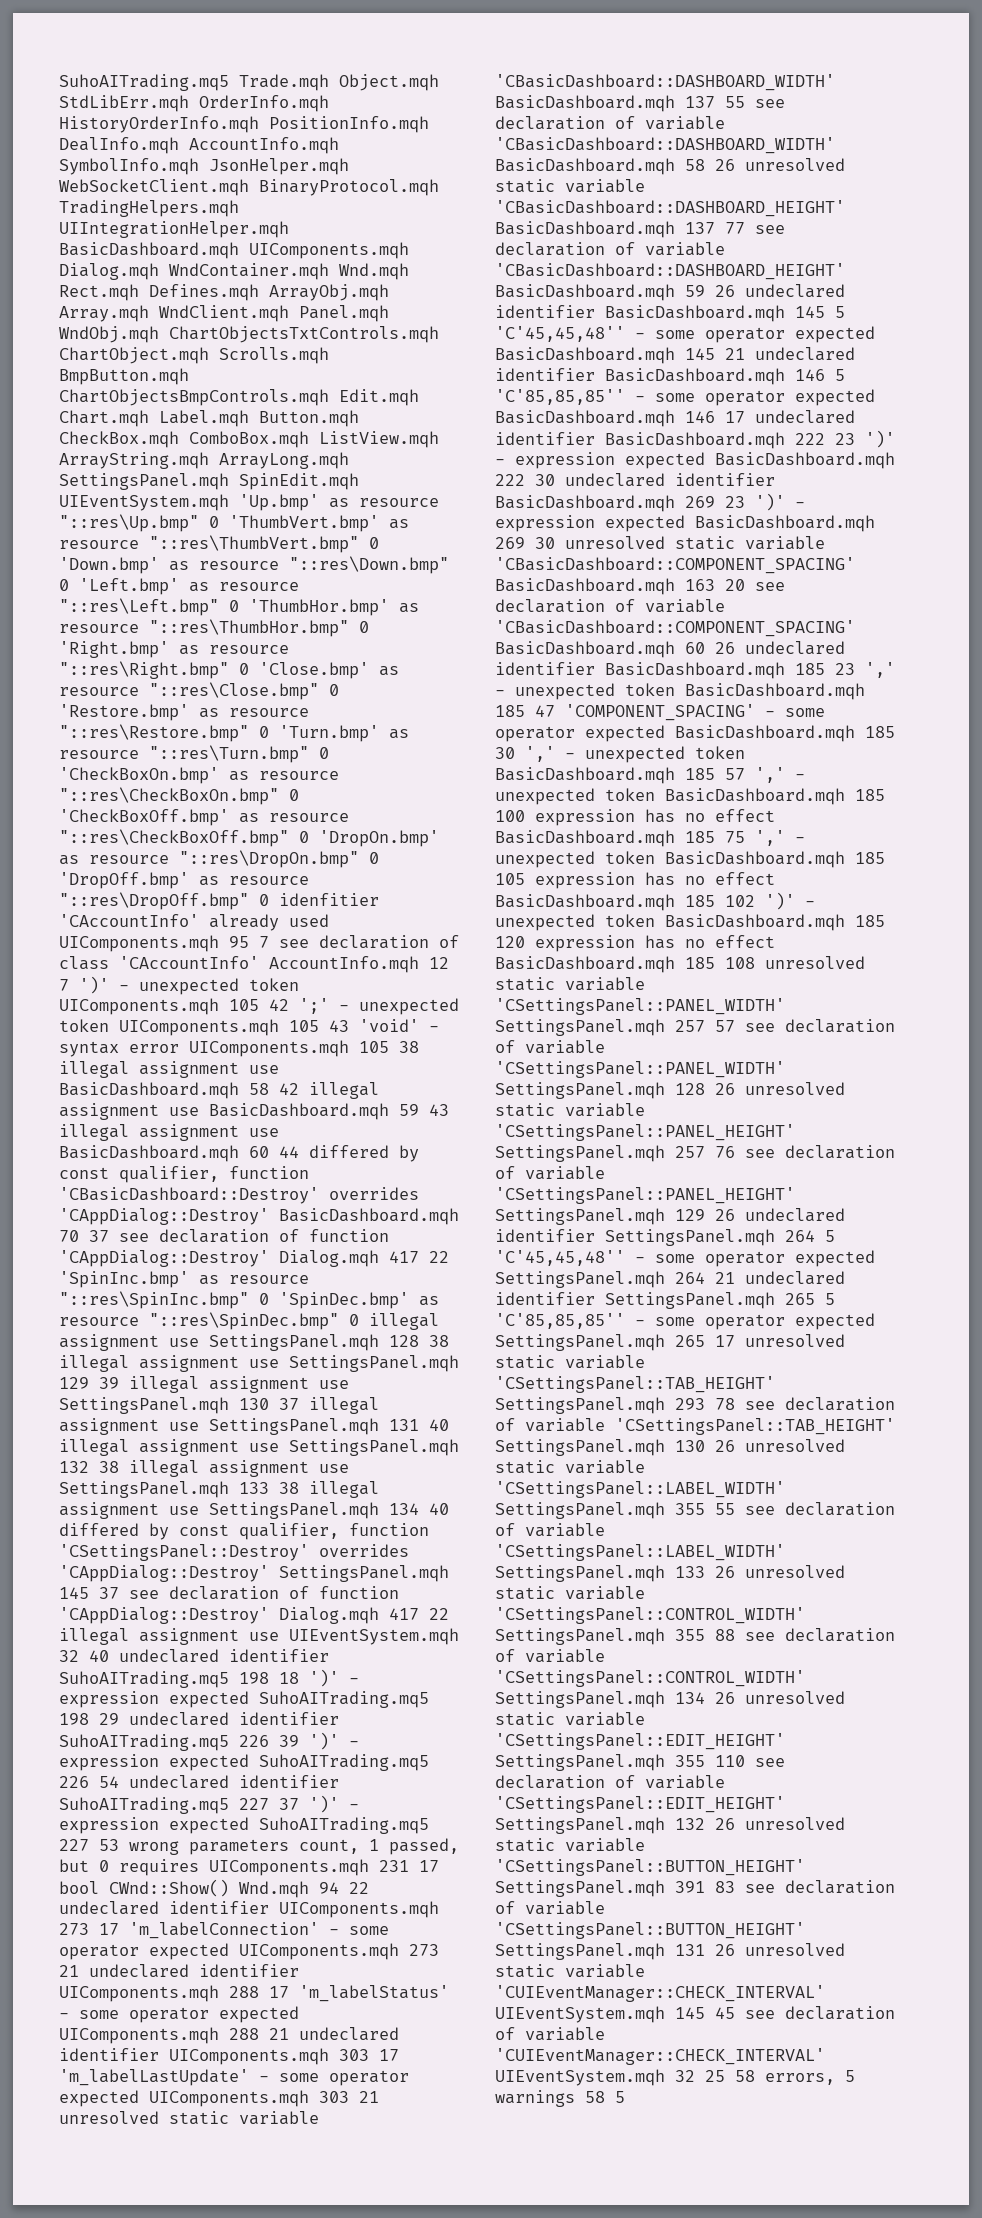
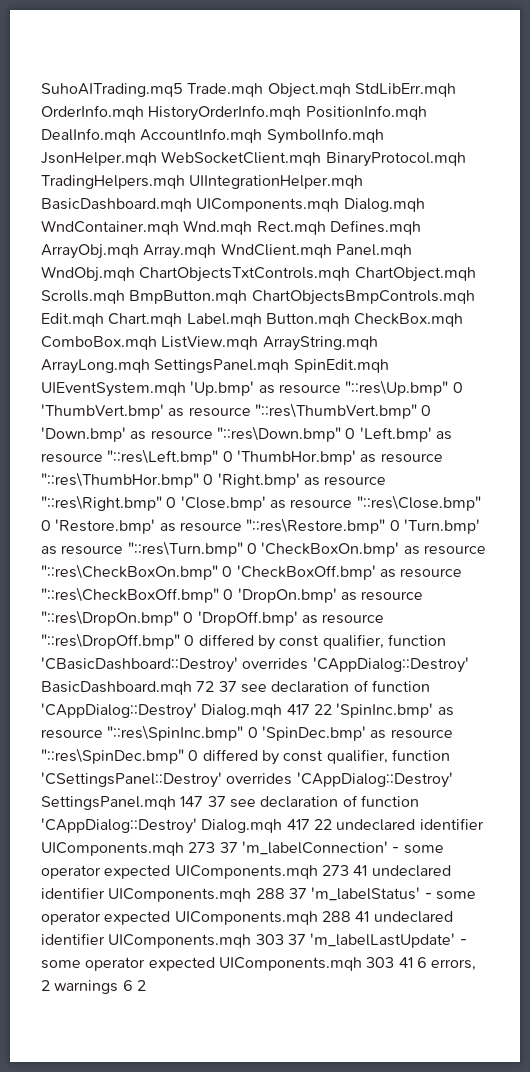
- SuhoAITrading.mq5 Trade.mqh Object.mqh StdLibErr.mqh OrderInfo.mqh HistoryOrderInfo.mqh PositionInfo.mqh DealInfo.mqh AccountInfo.mqh SymbolInfo.mqh JsonHelper.mqh WebSocketClient.mqh BinaryProtocol.mqh TradingHelpers.mqh UIIntegrationHelper.mqh BasicDashboard.mqh UIComponents.mqh Dialog.mqh WndContainer.mqh Wnd.mqh Rect.mqh Defines.mqh ArrayObj.mqh Array.mqh WndClient.mqh Panel.mqh WndObj.mqh ChartObjectsTxtControls.mqh ChartObject.mqh Scrolls.mqh BmpButton.mqh ChartObjectsBmpControls.mqh Edit.mqh Chart.mqh Label.mqh Button.mqh CheckBox.mqh ComboBox.mqh ListView.mqh ArrayString.mqh ArrayLong.mqh SettingsPanel.mqh SpinEdit.mqh UIEventSystem.mqh 'Up.bmp' as resource "::res\Up.bmp" 0 'ThumbVert.bmp' as resource "::res\ThumbVert.bmp" 0 'Down.bmp' as resource "::res\Down.bmp" 0 'Left.bmp' as resource "::res\Left.bmp" 0 'ThumbHor.bmp' as resource "::res\ThumbHor.bmp" 0 'Right.bmp' as resource "::res\Right.bmp" 0 'Close.bmp' as resource "::res\Close.bmp" 0 'Restore.bmp' as resource "::res\Restore.bmp" 0 'Turn.bmp' as resource "::res\Turn.bmp" 0 'CheckBoxOn.bmp' as resource "::res\CheckBoxOn.bmp" 0 'CheckBoxOff.bmp' as resource "::res\CheckBoxOff.bmp" 0 'DropOn.bmp' as resource "::res\DropOn.bmp" 0 'DropOff.bmp' as resource "::res\DropOff.bmp" 0 idenfitier 'CAccountInfo' already used UIComponents.mqh 95 7 see declaration of class 'CAccountInfo' AccountInfo.mqh 12 7 ')' - unexpected token UIComponents.mqh 105 42 ';' - unexpected token UIComponents.mqh 105 43 'void' - syntax error UIComponents.mqh 105 38 illegal assignment use BasicDashboard.mqh 58 42 illegal assignment use BasicDashboard.mqh 59 43 illegal assignment use BasicDashboard.mqh 60 44 differed by const qualifier, function 'CBasicDashboard::Destroy' overrides 'CAppDialog::Destroy' BasicDashboard.mqh 70 37 see declaration of function 'CAppDialog::Destroy' Dialog.mqh 417 22 'SpinInc.bmp' as resource "::res\SpinInc.bmp" 0 'SpinDec.bmp' as resource "::res\SpinDec.bmp" 0 illegal assignment use SettingsPanel.mqh 128 38 illegal assignment use SettingsPanel.mqh 129 39 illegal assignment use SettingsPanel.mqh 130 37 illegal assignment use SettingsPanel.mqh 131 40 illegal assignment use SettingsPanel.mqh 132 38 illegal assignment use SettingsPanel.mqh 133 38 illegal assignment use SettingsPanel.mqh 134 40 differed by const qualifier, function 'CSettingsPanel::Destroy' overrides 'CAppDialog::Destroy' SettingsPanel.mqh 145 37 see declaration of function 'CAppDialog::Destroy' Dialog.mqh 417 22 illegal assignment use UIEventSystem.mqh 32 40 undeclared identifier SuhoAITrading.mq5 198 18 ')' - expression expected SuhoAITrading.mq5 198 29 undeclared identifier SuhoAITrading.mq5 226 39 ')' - expression expected SuhoAITrading.mq5 226 54 undeclared identifier SuhoAITrading.mq5 227 37 ')' - expression expected SuhoAITrading.mq5 227 53 wrong parameters count, 1 passed, but 0 requires UIComponents.mqh 231 17 bool CWnd::Show() Wnd.mqh 94 22 undeclared identifier UIComponents.mqh 273 17 'm_labelConnection' - some operator expected UIComponents.mqh 273 21 undeclared identifier UIComponents.mqh 288 17 'm_labelStatus' - some operator expected UIComponents.mqh 288 21 undeclared identifier UIComponents.mqh 303 17 'm_labelLastUpdate' - some operator expected UIComponents.mqh 303 21 unresolved static variable 'CBasicDashboard::DASHBOARD_WIDTH' BasicDashboard.mqh 137 55 see declaration of variable 'CBasicDashboard::DASHBOARD_WIDTH' BasicDashboard.mqh 58 26 unresolved static variable 'CBasicDashboard::DASHBOARD_HEIGHT' BasicDashboard.mqh 137 77 see declaration of variable 'CBasicDashboard::DASHBOARD_HEIGHT' BasicDashboard.mqh 59 26 undeclared identifier BasicDashboard.mqh 145 5 'C'45,45,48'' - some operator expected BasicDashboard.mqh 145 21 undeclared identifier BasicDashboard.mqh 146 5 'C'85,85,85'' - some operator expected BasicDashboard.mqh 146 17 undeclared identifier BasicDashboard.mqh 222 23 ')' - expression expected BasicDashboard.mqh 222 30 undeclared identifier BasicDashboard.mqh 269 23 ')' - expression expected BasicDashboard.mqh 269 30 unresolved static variable 'CBasicDashboard::COMPONENT_SPACING' BasicDashboard.mqh 163 20 see declaration of variable 'CBasicDashboard::COMPONENT_SPACING' BasicDashboard.mqh 60 26 undeclared identifier BasicDashboard.mqh 185 23 ',' - unexpected token BasicDashboard.mqh 185 47 'COMPONENT_SPACING' - some operator expected BasicDashboard.mqh 185 30 ',' - unexpected token BasicDashboard.mqh 185 57 ',' - unexpected token BasicDashboard.mqh 185 100 expression has no effect BasicDashboard.mqh 185 75 ',' - unexpected token BasicDashboard.mqh 185 105 expression has no effect BasicDashboard.mqh 185 102 ')' - unexpected token BasicDashboard.mqh 185 120 expression has no effect BasicDashboard.mqh 185 108 unresolved static variable 'CSettingsPanel::PANEL_WIDTH' SettingsPanel.mqh 257 57 see declaration of variable 'CSettingsPanel::PANEL_WIDTH' SettingsPanel.mqh 128 26 unresolved static variable 'CSettingsPanel::PANEL_HEIGHT' SettingsPanel.mqh 257 76 see declaration of variable 'CSettingsPanel::PANEL_HEIGHT' SettingsPanel.mqh 129 26 undeclared identifier SettingsPanel.mqh 264 5 'C'45,45,48'' - some operator expected SettingsPanel.mqh 264 21 undeclared identifier SettingsPanel.mqh 265 5 'C'85,85,85'' - some operator expected SettingsPanel.mqh 265 17 unresolved static variable 'CSettingsPanel::TAB_HEIGHT' SettingsPanel.mqh 293 78 see declaration of variable 'CSettingsPanel::TAB_HEIGHT' SettingsPanel.mqh 130 26 unresolved static variable 'CSettingsPanel::LABEL_WIDTH' SettingsPanel.mqh 355 55 see declaration of variable 'CSettingsPanel::LABEL_WIDTH' SettingsPanel.mqh 133 26 unresolved static variable 'CSettingsPanel::CONTROL_WIDTH' SettingsPanel.mqh 355 88 see declaration of variable 'CSettingsPanel::CONTROL_WIDTH' SettingsPanel.mqh 134 26 unresolved static variable 'CSettingsPanel::EDIT_HEIGHT' SettingsPanel.mqh 355 110 see declaration of variable 'CSettingsPanel::EDIT_HEIGHT' SettingsPanel.mqh 132 26 unresolved static variable 'CSettingsPanel::BUTTON_HEIGHT' SettingsPanel.mqh 391 83 see declaration of variable 'CSettingsPanel::BUTTON_HEIGHT' SettingsPanel.mqh 131 26 unresolved static variable 'CUIEventManager::CHECK_INTERVAL' UIEventSystem.mqh 145 45 see declaration of variable 'CUIEventManager::CHECK_INTERVAL' UIEventSystem.mqh 32 25 58 errors, 5 warnings 58 5
+ SuhoAITrading.mq5 Trade.mqh Object.mqh StdLibErr.mqh OrderInfo.mqh HistoryOrderInfo.mqh PositionInfo.mqh DealInfo.mqh AccountInfo.mqh SymbolInfo.mqh JsonHelper.mqh WebSocketClient.mqh BinaryProtocol.mqh TradingHelpers.mqh UIIntegrationHelper.mqh BasicDashboard.mqh UIComponents.mqh Dialog.mqh WndContainer.mqh Wnd.mqh Rect.mqh Defines.mqh ArrayObj.mqh Array.mqh WndClient.mqh Panel.mqh WndObj.mqh ChartObjectsTxtControls.mqh ChartObject.mqh Scrolls.mqh BmpButton.mqh ChartObjectsBmpControls.mqh Edit.mqh Chart.mqh Label.mqh Button.mqh CheckBox.mqh ComboBox.mqh ListView.mqh ArrayString.mqh ArrayLong.mqh SettingsPanel.mqh SpinEdit.mqh UIEventSystem.mqh 'Up.bmp' as resource "::res\Up.bmp" 0 'ThumbVert.bmp' as resource "::res\ThumbVert.bmp" 0 'Down.bmp' as resource "::res\Down.bmp" 0 'Left.bmp' as resource "::res\Left.bmp" 0 'ThumbHor.bmp' as resource "::res\ThumbHor.bmp" 0 'Right.bmp' as resource "::res\Right.bmp" 0 'Close.bmp' as resource "::res\Close.bmp" 0 'Restore.bmp' as resource "::res\Restore.bmp" 0 'Turn.bmp' as resource "::res\Turn.bmp" 0 'CheckBoxOn.bmp' as resource "::res\CheckBoxOn.bmp" 0 'CheckBoxOff.bmp' as resource "::res\CheckBoxOff.bmp" 0 'DropOn.bmp' as resource "::res\DropOn.bmp" 0 'DropOff.bmp' as resource "::res\DropOff.bmp" 0 differed by const qualifier, function 'CBasicDashboard::Destroy' overrides 'CAppDialog::Destroy' BasicDashboard.mqh 72 37 see declaration of function 'CAppDialog::Destroy' Dialog.mqh 417 22 'SpinInc.bmp' as resource "::res\SpinInc.bmp" 0 'SpinDec.bmp' as resource "::res\SpinDec.bmp" 0 differed by const qualifier, function 'CSettingsPanel::Destroy' overrides 'CAppDialog::Destroy' SettingsPanel.mqh 147 37 see declaration of function 'CAppDialog::Destroy' Dialog.mqh 417 22 undeclared identifier UIComponents.mqh 273 37 'm_labelConnection' - some operator expected UIComponents.mqh 273 41 undeclared identifier UIComponents.mqh 288 37 'm_labelStatus' - some operator expected UIComponents.mqh 288 41 undeclared identifier UIComponents.mqh 303 37 'm_labelLastUpdate' - some operator expected UIComponents.mqh 303 41 6 errors, 2 warnings 6 2

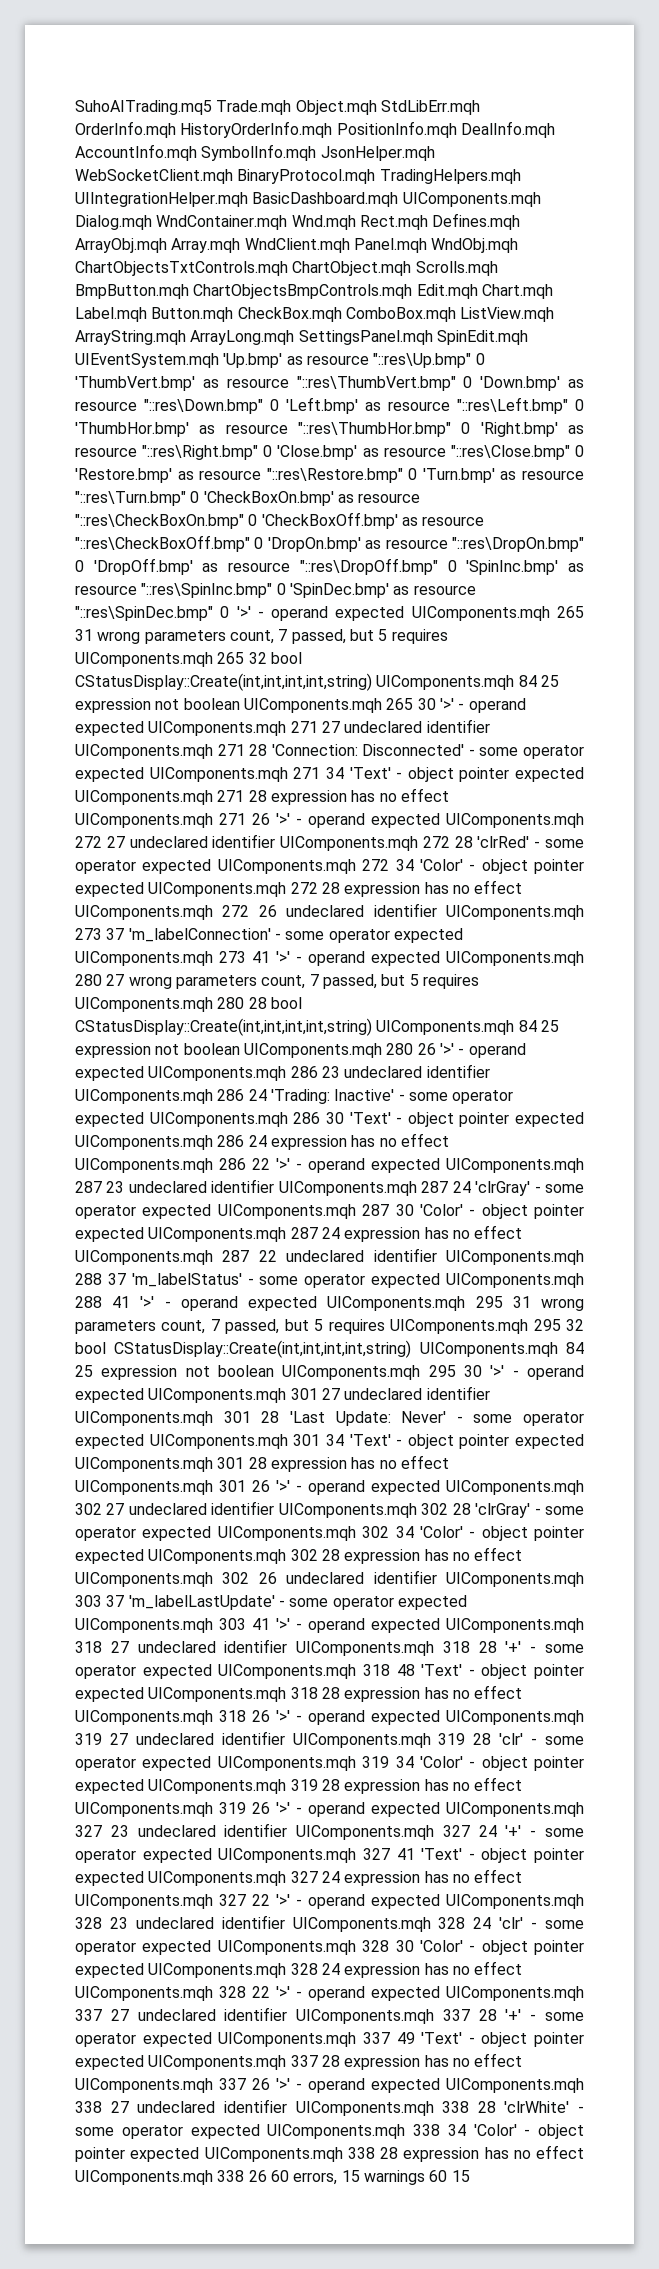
- SuhoAITrading.mq5 Trade.mqh Object.mqh StdLibErr.mqh OrderInfo.mqh HistoryOrderInfo.mqh PositionInfo.mqh DealInfo.mqh AccountInfo.mqh SymbolInfo.mqh JsonHelper.mqh WebSocketClient.mqh BinaryProtocol.mqh TradingHelpers.mqh UIIntegrationHelper.mqh BasicDashboard.mqh UIComponents.mqh Dialog.mqh WndContainer.mqh Wnd.mqh Rect.mqh Defines.mqh ArrayObj.mqh Array.mqh WndClient.mqh Panel.mqh WndObj.mqh ChartObjectsTxtControls.mqh ChartObject.mqh Scrolls.mqh BmpButton.mqh ChartObjectsBmpControls.mqh Edit.mqh Chart.mqh Label.mqh Button.mqh CheckBox.mqh ComboBox.mqh ListView.mqh ArrayString.mqh ArrayLong.mqh SettingsPanel.mqh SpinEdit.mqh UIEventSystem.mqh 'Up.bmp' as resource "::res\Up.bmp" 0 'ThumbVert.bmp' as resource "::res\ThumbVert.bmp" 0 'Down.bmp' as resource "::res\Down.bmp" 0 'Left.bmp' as resource "::res\Left.bmp" 0 'ThumbHor.bmp' as resource "::res\ThumbHor.bmp" 0 'Right.bmp' as resource "::res\Right.bmp" 0 'Close.bmp' as resource "::res\Close.bmp" 0 'Restore.bmp' as resource "::res\Restore.bmp" 0 'Turn.bmp' as resource "::res\Turn.bmp" 0 'CheckBoxOn.bmp' as resource "::res\CheckBoxOn.bmp" 0 'CheckBoxOff.bmp' as resource "::res\CheckBoxOff.bmp" 0 'DropOn.bmp' as resource "::res\DropOn.bmp" 0 'DropOff.bmp' as resource "::res\DropOff.bmp" 0 differed by const qualifier, function 'CBasicDashboard::Destroy' overrides 'CAppDialog::Destroy' BasicDashboard.mqh 72 37 see declaration of function 'CAppDialog::Destroy' Dialog.mqh 417 22 'SpinInc.bmp' as resource "::res\SpinInc.bmp" 0 'SpinDec.bmp' as resource "::res\SpinDec.bmp" 0 differed by const qualifier, function 'CSettingsPanel::Destroy' overrides 'CAppDialog::Destroy' SettingsPanel.mqh 147 37 see declaration of function 'CAppDialog::Destroy' Dialog.mqh 417 22 undeclared identifier UIComponents.mqh 273 37 'm_labelConnection' - some operator expected UIComponents.mqh 273 41 undeclared identifier UIComponents.mqh 288 37 'm_labelStatus' - some operator expected UIComponents.mqh 288 41 undeclared identifier UIComponents.mqh 303 37 'm_labelLastUpdate' - some operator expected UIComponents.mqh 303 41 6 errors, 2 warnings 6 2
+ SuhoAITrading.mq5 Trade.mqh Object.mqh StdLibErr.mqh OrderInfo.mqh HistoryOrderInfo.mqh PositionInfo.mqh DealInfo.mqh AccountInfo.mqh SymbolInfo.mqh JsonHelper.mqh WebSocketClient.mqh BinaryProtocol.mqh TradingHelpers.mqh UIIntegrationHelper.mqh BasicDashboard.mqh UIComponents.mqh Dialog.mqh WndContainer.mqh Wnd.mqh Rect.mqh Defines.mqh ArrayObj.mqh Array.mqh WndClient.mqh Panel.mqh WndObj.mqh ChartObjectsTxtControls.mqh ChartObject.mqh Scrolls.mqh BmpButton.mqh ChartObjectsBmpControls.mqh Edit.mqh Chart.mqh Label.mqh Button.mqh CheckBox.mqh ComboBox.mqh ListView.mqh ArrayString.mqh ArrayLong.mqh SettingsPanel.mqh SpinEdit.mqh UIEventSystem.mqh 'Up.bmp' as resource "::res\Up.bmp" 0 'ThumbVert.bmp' as resource "::res\ThumbVert.bmp" 0 'Down.bmp' as resource "::res\Down.bmp" 0 'Left.bmp' as resource "::res\Left.bmp" 0 'ThumbHor.bmp' as resource "::res\ThumbHor.bmp" 0 'Right.bmp' as resource "::res\Right.bmp" 0 'Close.bmp' as resource "::res\Close.bmp" 0 'Restore.bmp' as resource "::res\Restore.bmp" 0 'Turn.bmp' as resource "::res\Turn.bmp" 0 'CheckBoxOn.bmp' as resource "::res\CheckBoxOn.bmp" 0 'CheckBoxOff.bmp' as resource "::res\CheckBoxOff.bmp" 0 'DropOn.bmp' as resource "::res\DropOn.bmp" 0 'DropOff.bmp' as resource "::res\DropOff.bmp" 0 'SpinInc.bmp' as resource "::res\SpinInc.bmp" 0 'SpinDec.bmp' as resource "::res\SpinDec.bmp" 0 '>' - operand expected UIComponents.mqh 265 31 wrong parameters count, 7 passed, but 5 requires UIComponents.mqh 265 32 bool CStatusDisplay::Create(int,int,int,int,string) UIComponents.mqh 84 25 expression not boolean UIComponents.mqh 265 30 '>' - operand expected UIComponents.mqh 271 27 undeclared identifier UIComponents.mqh 271 28 'Connection: Disconnected' - some operator expected UIComponents.mqh 271 34 'Text' - object pointer expected UIComponents.mqh 271 28 expression has no effect UIComponents.mqh 271 26 '>' - operand expected UIComponents.mqh 272 27 undeclared identifier UIComponents.mqh 272 28 'clrRed' - some operator expected UIComponents.mqh 272 34 'Color' - object pointer expected UIComponents.mqh 272 28 expression has no effect UIComponents.mqh 272 26 undeclared identifier UIComponents.mqh 273 37 'm_labelConnection' - some operator expected UIComponents.mqh 273 41 '>' - operand expected UIComponents.mqh 280 27 wrong parameters count, 7 passed, but 5 requires UIComponents.mqh 280 28 bool CStatusDisplay::Create(int,int,int,int,string) UIComponents.mqh 84 25 expression not boolean UIComponents.mqh 280 26 '>' - operand expected UIComponents.mqh 286 23 undeclared identifier UIComponents.mqh 286 24 'Trading: Inactive' - some operator expected UIComponents.mqh 286 30 'Text' - object pointer expected UIComponents.mqh 286 24 expression has no effect UIComponents.mqh 286 22 '>' - operand expected UIComponents.mqh 287 23 undeclared identifier UIComponents.mqh 287 24 'clrGray' - some operator expected UIComponents.mqh 287 30 'Color' - object pointer expected UIComponents.mqh 287 24 expression has no effect UIComponents.mqh 287 22 undeclared identifier UIComponents.mqh 288 37 'm_labelStatus' - some operator expected UIComponents.mqh 288 41 '>' - operand expected UIComponents.mqh 295 31 wrong parameters count, 7 passed, but 5 requires UIComponents.mqh 295 32 bool CStatusDisplay::Create(int,int,int,int,string) UIComponents.mqh 84 25 expression not boolean UIComponents.mqh 295 30 '>' - operand expected UIComponents.mqh 301 27 undeclared identifier UIComponents.mqh 301 28 'Last Update: Never' - some operator expected UIComponents.mqh 301 34 'Text' - object pointer expected UIComponents.mqh 301 28 expression has no effect UIComponents.mqh 301 26 '>' - operand expected UIComponents.mqh 302 27 undeclared identifier UIComponents.mqh 302 28 'clrGray' - some operator expected UIComponents.mqh 302 34 'Color' - object pointer expected UIComponents.mqh 302 28 expression has no effect UIComponents.mqh 302 26 undeclared identifier UIComponents.mqh 303 37 'm_labelLastUpdate' - some operator expected UIComponents.mqh 303 41 '>' - operand expected UIComponents.mqh 318 27 undeclared identifier UIComponents.mqh 318 28 '+' - some operator expected UIComponents.mqh 318 48 'Text' - object pointer expected UIComponents.mqh 318 28 expression has no effect UIComponents.mqh 318 26 '>' - operand expected UIComponents.mqh 319 27 undeclared identifier UIComponents.mqh 319 28 'clr' - some operator expected UIComponents.mqh 319 34 'Color' - object pointer expected UIComponents.mqh 319 28 expression has no effect UIComponents.mqh 319 26 '>' - operand expected UIComponents.mqh 327 23 undeclared identifier UIComponents.mqh 327 24 '+' - some operator expected UIComponents.mqh 327 41 'Text' - object pointer expected UIComponents.mqh 327 24 expression has no effect UIComponents.mqh 327 22 '>' - operand expected UIComponents.mqh 328 23 undeclared identifier UIComponents.mqh 328 24 'clr' - some operator expected UIComponents.mqh 328 30 'Color' - object pointer expected UIComponents.mqh 328 24 expression has no effect UIComponents.mqh 328 22 '>' - operand expected UIComponents.mqh 337 27 undeclared identifier UIComponents.mqh 337 28 '+' - some operator expected UIComponents.mqh 337 49 'Text' - object pointer expected UIComponents.mqh 337 28 expression has no effect UIComponents.mqh 337 26 '>' - operand expected UIComponents.mqh 338 27 undeclared identifier UIComponents.mqh 338 28 'clrWhite' - some operator expected UIComponents.mqh 338 34 'Color' - object pointer expected UIComponents.mqh 338 28 expression has no effect UIComponents.mqh 338 26 60 errors, 15 warnings 60 15

